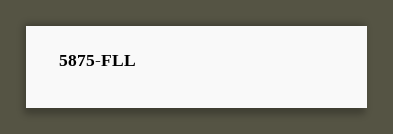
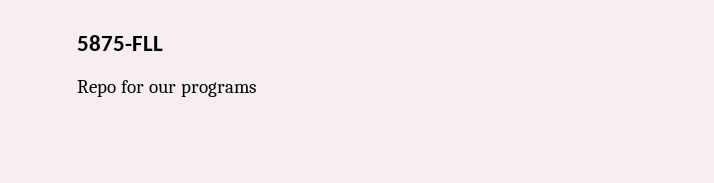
+ Repo for our programs

